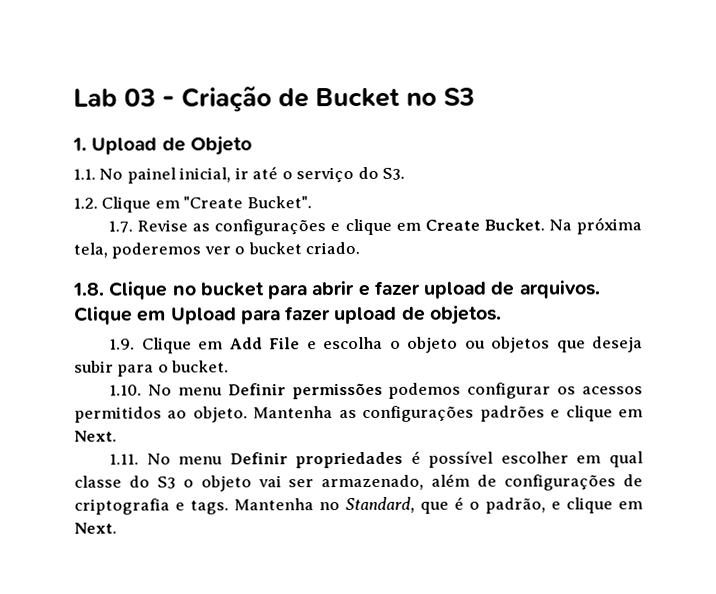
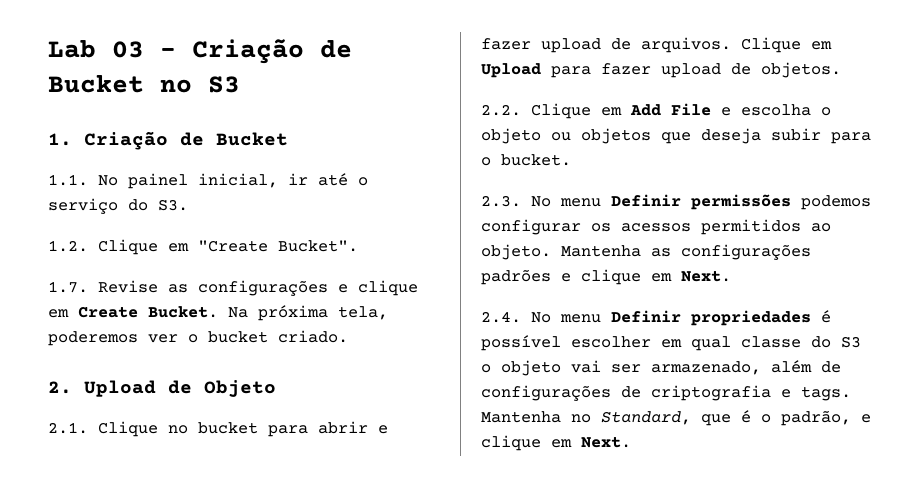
- 1. Upload de Objeto
+ 1. Criação de Bucket
- 1.8. Clique no bucket para abrir e fazer upload de arquivos.
+ 2. Upload de Objeto
+ 2.1. Clique no bucket para abrir e fazer upload de arquivos.
- 1.9. Clique em Add File e escolha o objeto ou objetos que deseja subir para o bucket.
+ 2.2. Clique em Add File e escolha o objeto ou objetos que deseja subir para o bucket.
- 1.10. No menu Definir permissões podemos configurar os acessos permitidos ao objeto.
+ 2.3. No menu Definir permissões podemos configurar os acessos permitidos ao objeto.
- 1.11. No menu Definir propriedades é possível escolher em qual classe do S3 o objeto vai ser armazenado, além de configurações de criptografia e tags.
+ 2.4. No menu Definir propriedades é possível escolher em qual classe do S3 o objeto vai ser armazenado, além de configurações de criptografia e tags.

